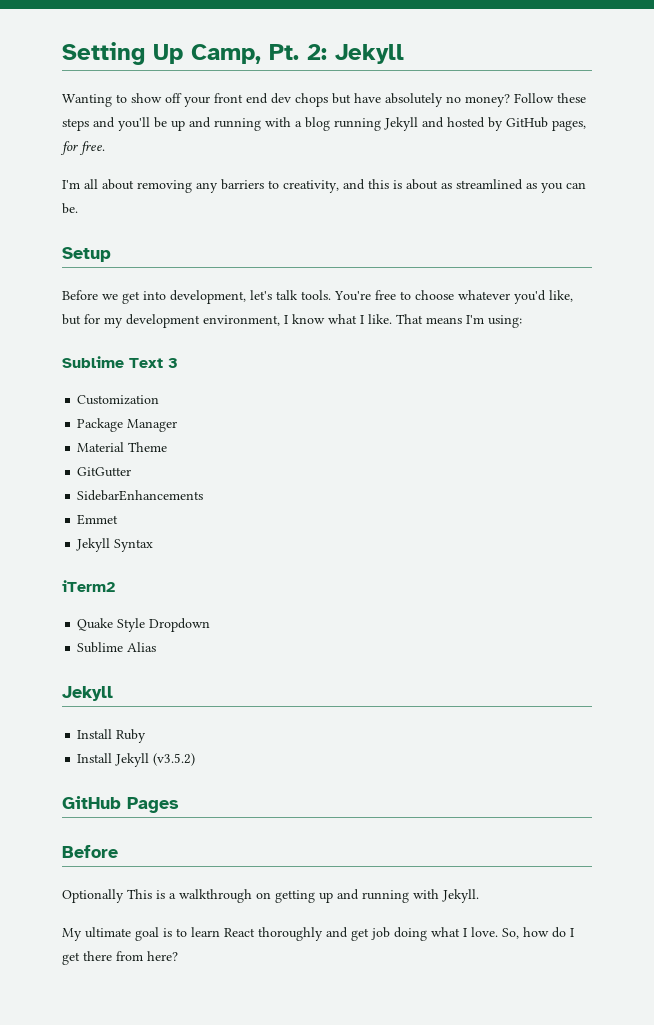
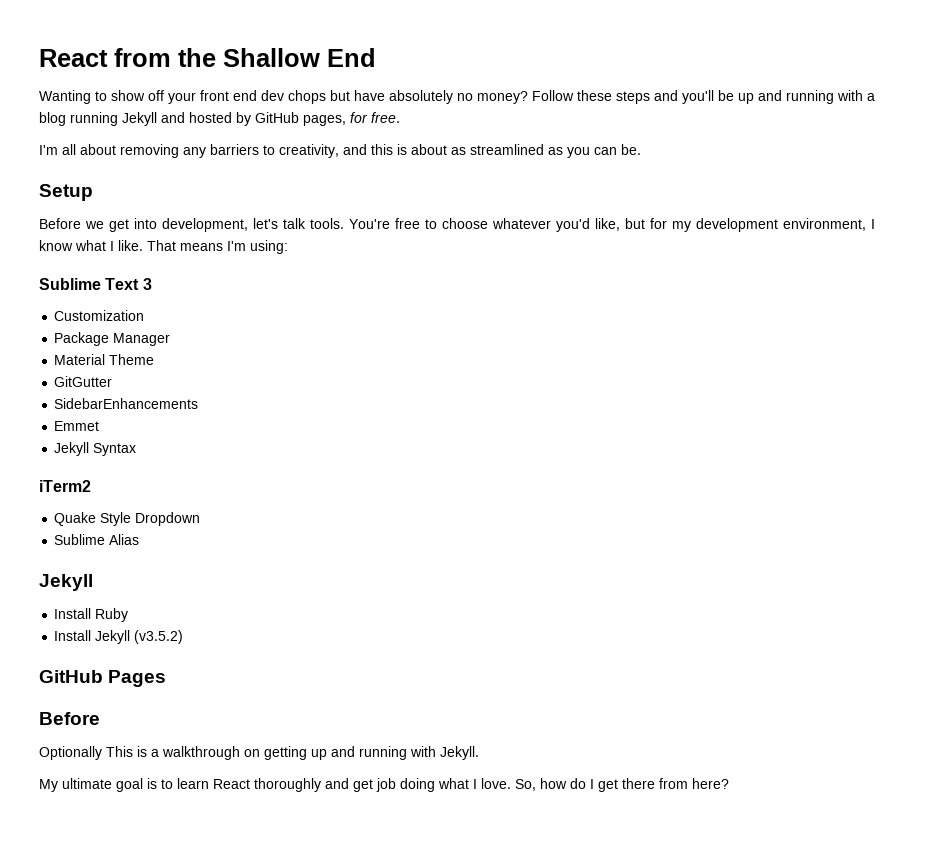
- Setting Up Camp, Pt. 2: Jekyll
+ React from the Shallow End

